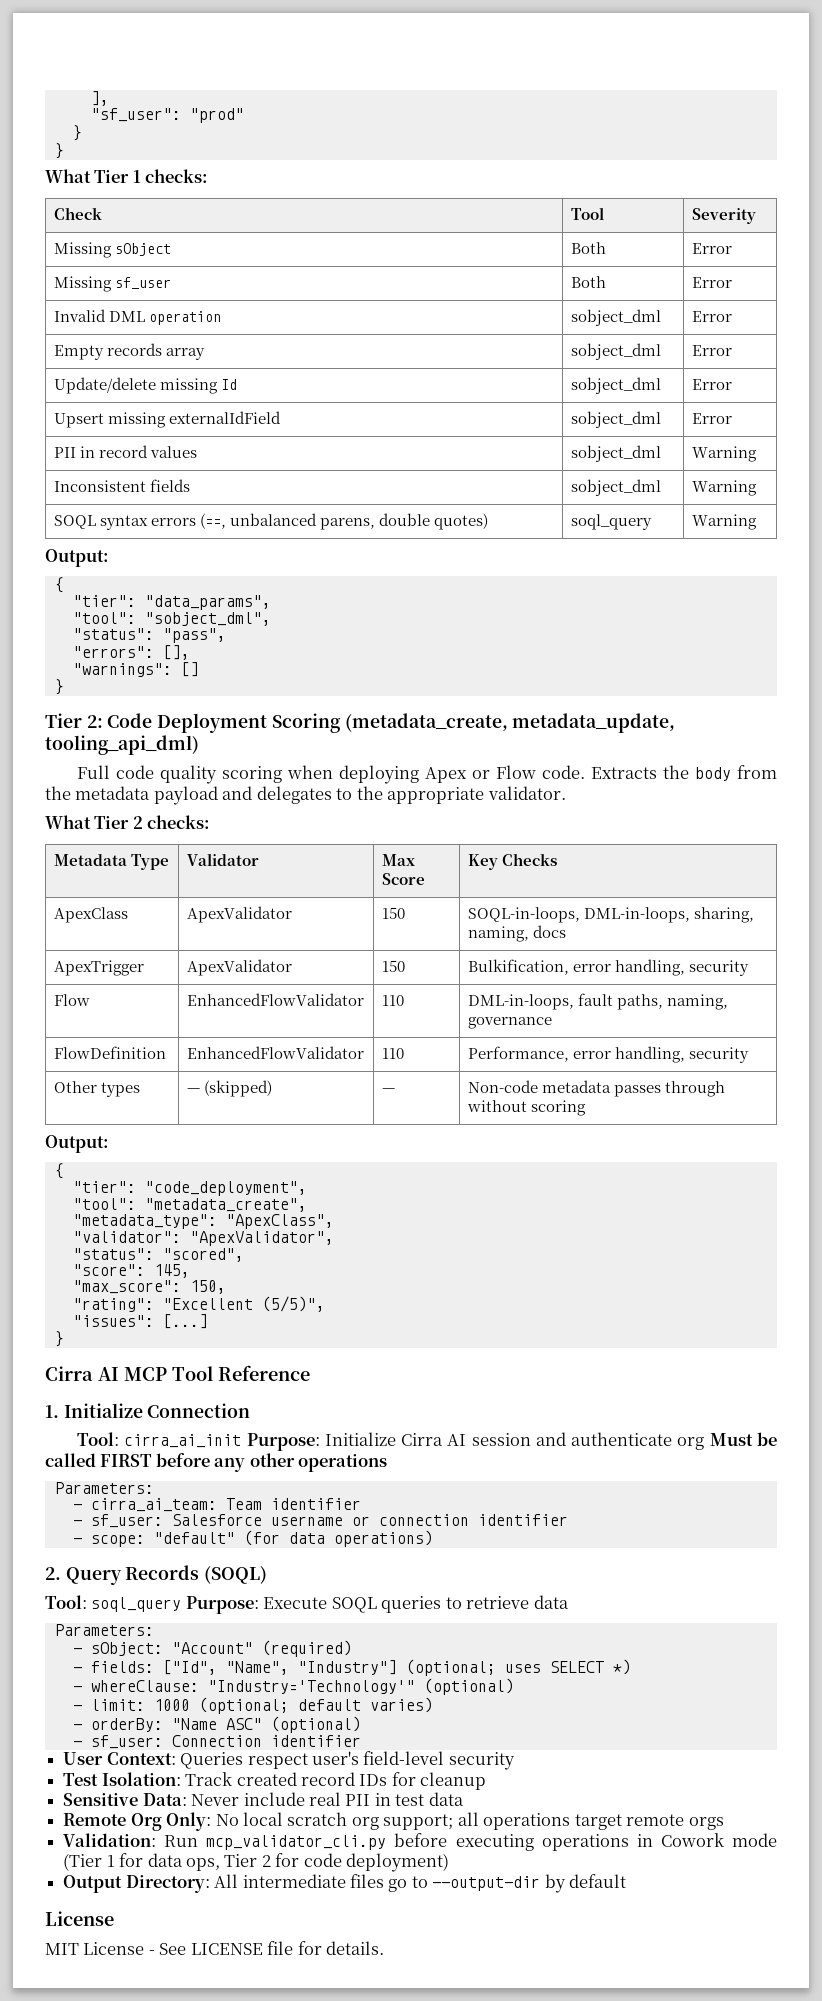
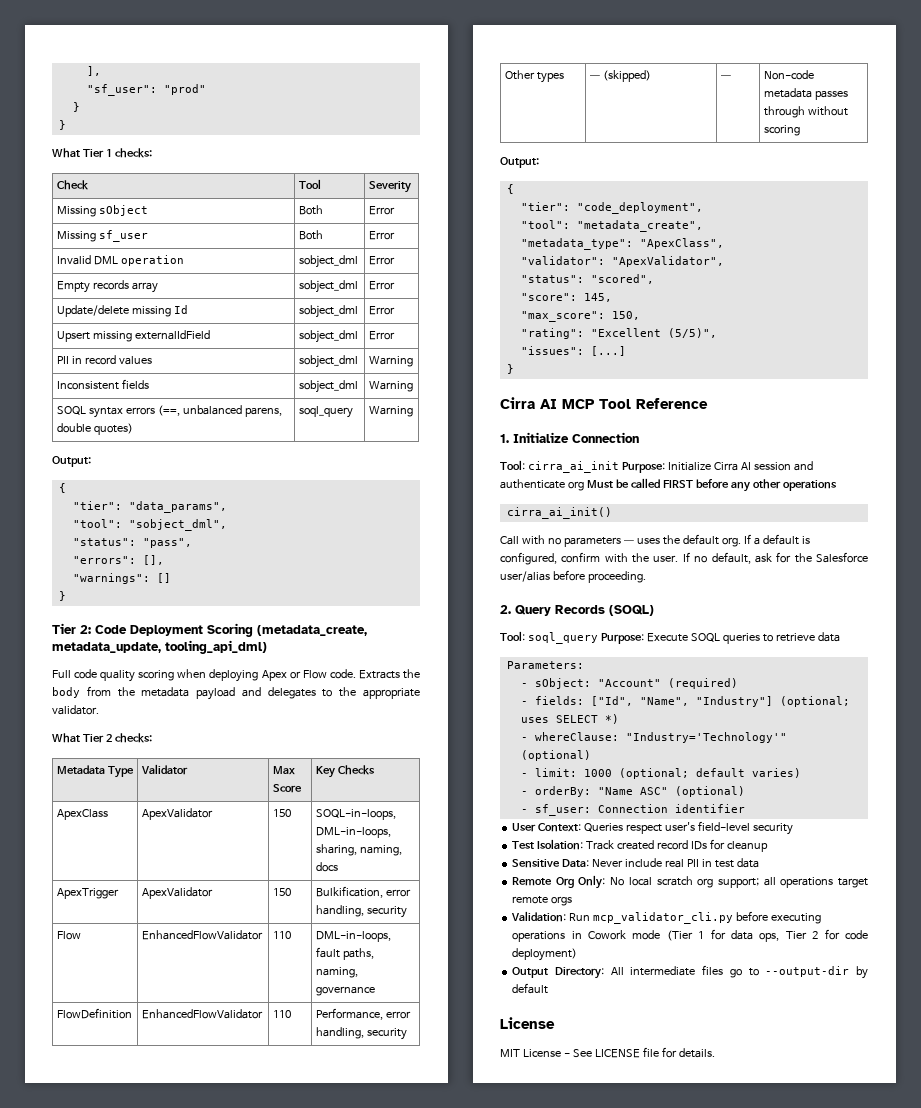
  Tool: cirra_ai_init Purpose: Initialize Cirra AI session and authenticate org Must be called FIRST before any other operations
- Parameters:
- - cirra_ai_team: Team identifier
- - sf_user: Salesforce username or connection identifier
- - scope: "default" (for data operations)
+ cirra_ai_init()
+ Call with no parameters — uses the default org. If a default is configured, confirm with the user. If no default, ask for the Salesforce user/alias before proceeding.

